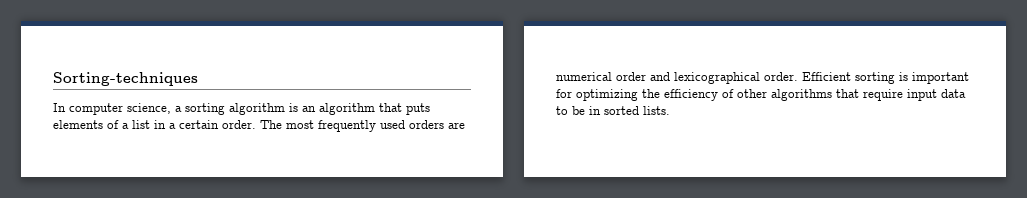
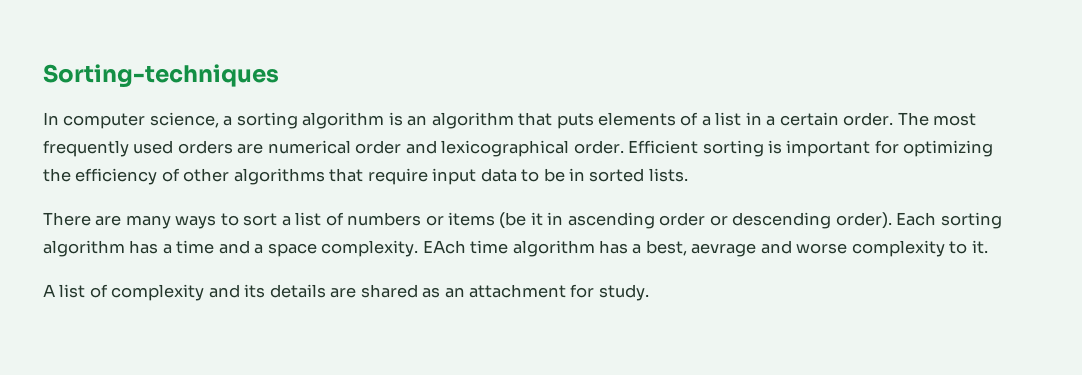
+ There are many ways to sort a list of numbers or items (be it in ascending order or descending order). Each sorting algorithm has a time and a space complexity. EAch time algorithm has a best, aevrage and worse complexity to it.
+ A list of complexity and its details are shared as an attachment for study.

